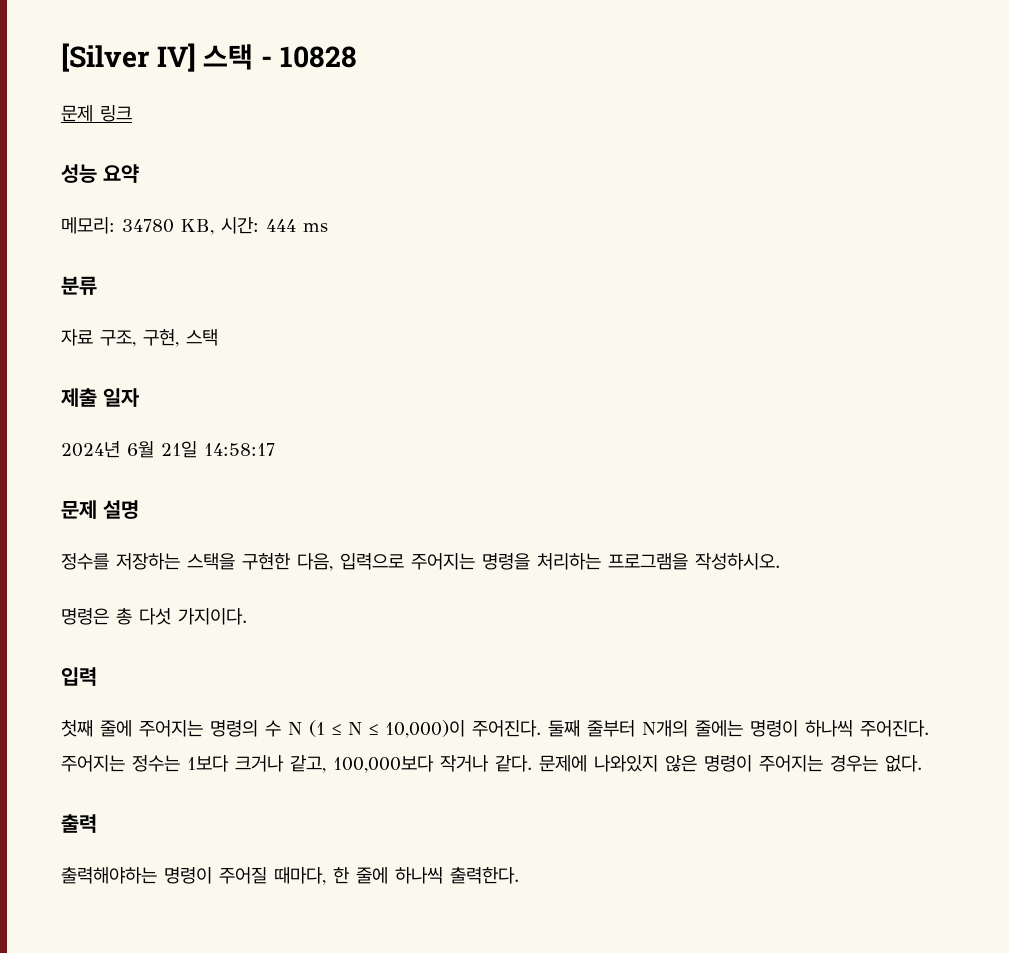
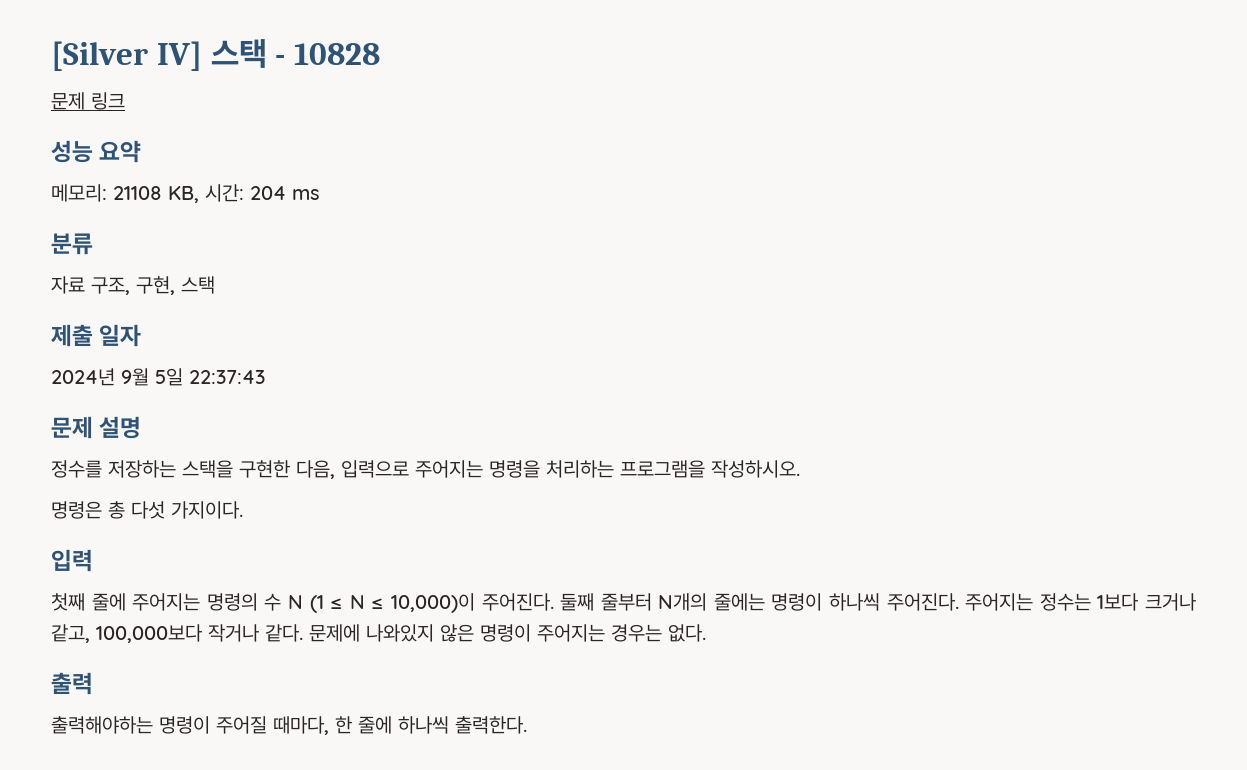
- 메모리: 34780 KB, 시간: 444 ms
+ 메모리: 21108 KB, 시간: 204 ms
- 2024년 6월 21일 14:58:17
+ 2024년 9월 5일 22:37:43

